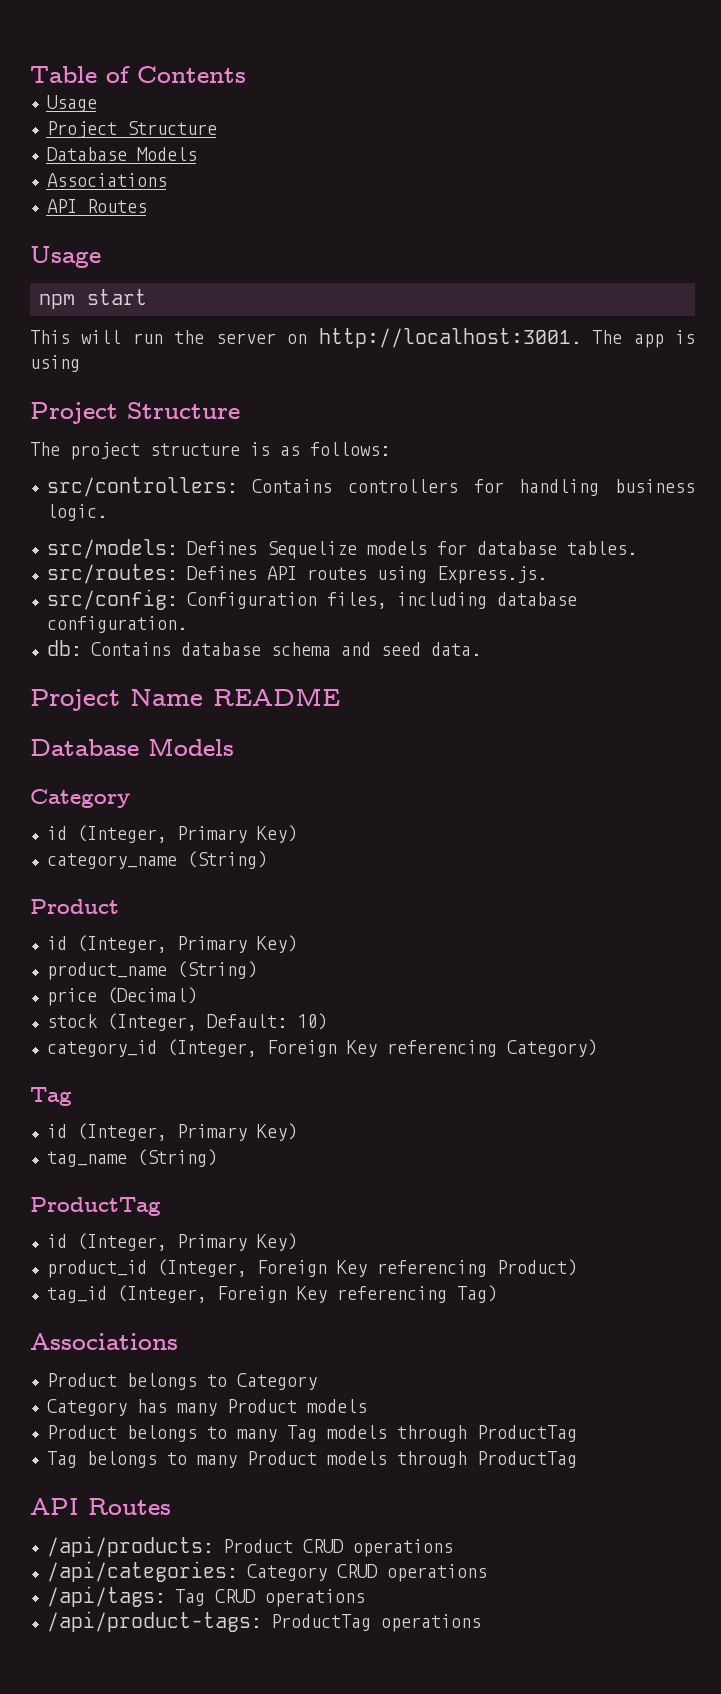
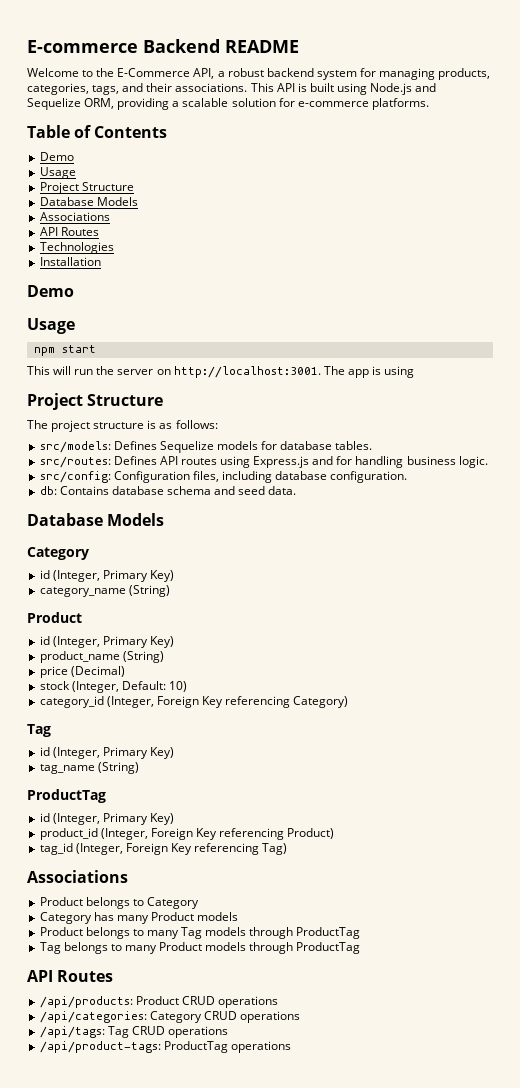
+ E-commerce Backend README
+ Welcome to the E-Commerce API, a robust backend system for managing products, categories, tags, and their associations. This API is built using Node.js and Sequelize ORM, providing a scalable solution for e-commerce platforms.
  Table of Contents
+ Demo
+ Technologies
+ Installation
+ Demo
- src/controllers: Contains controllers for handling business logic.
- src/routes: Defines API routes using Express.js.
+ src/routes: Defines API routes using Express.js and for handling business logic.
- Project Name README

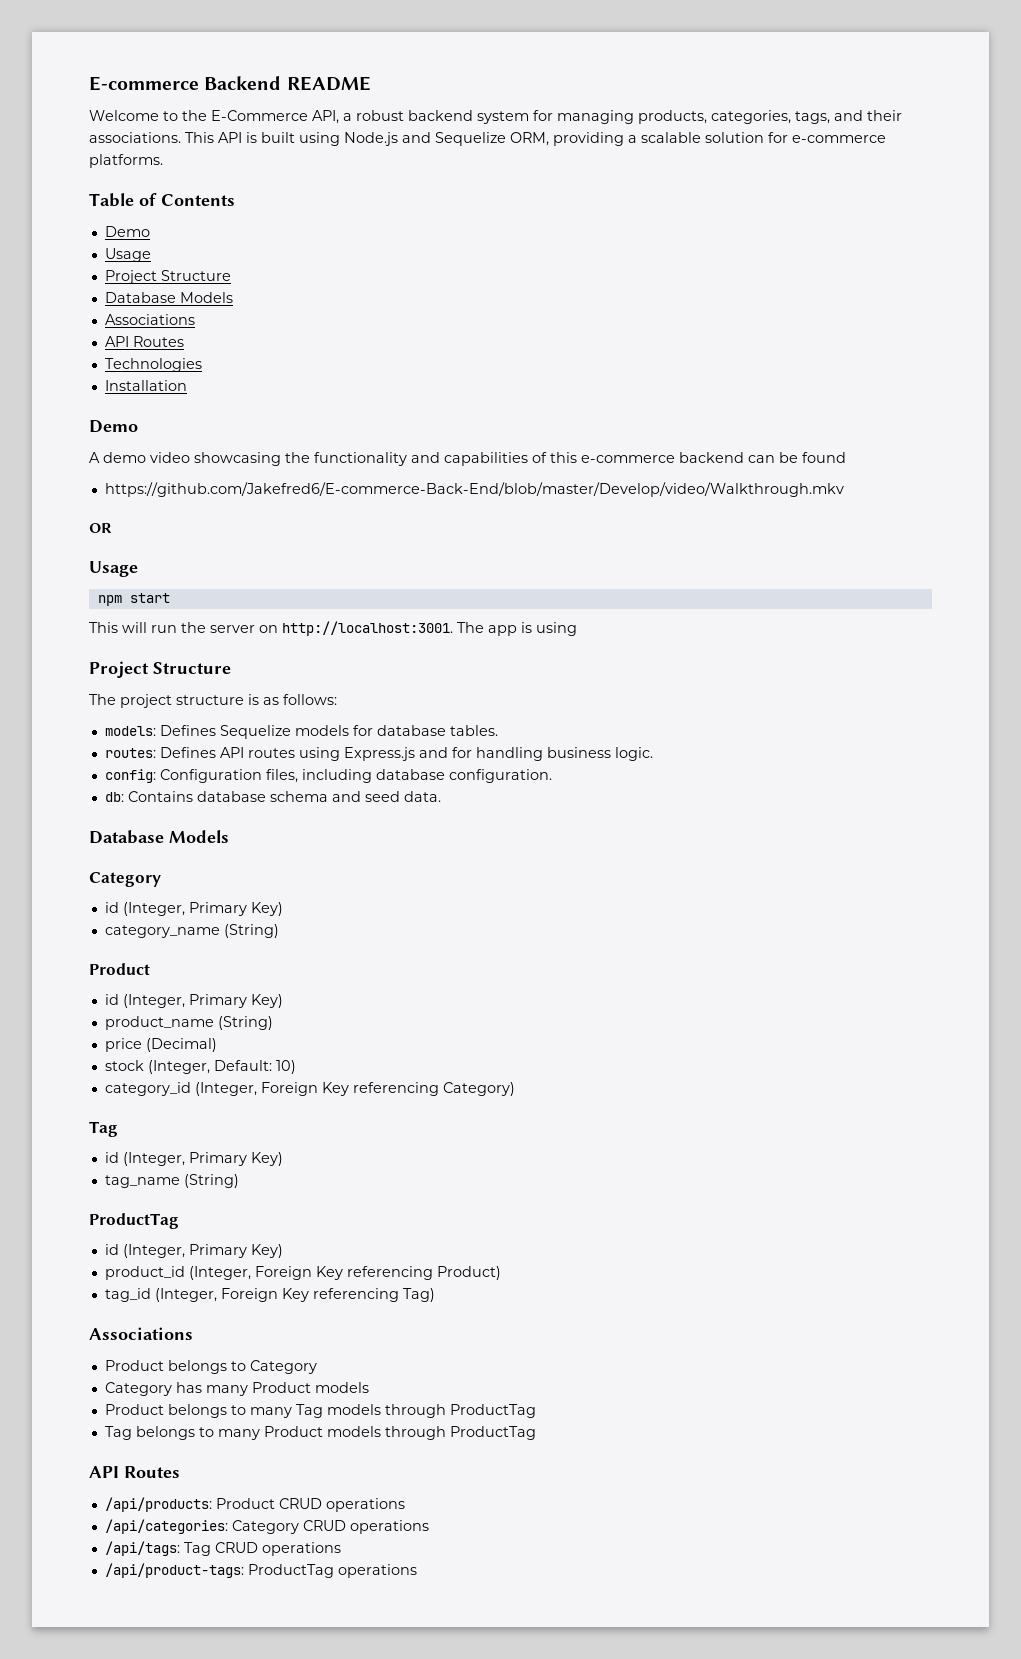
+ A demo video showcasing the functionality and capabilities of this e-commerce backend can be found
+ https://github.com/Jakefred6/E-commerce-Back-End/blob/master/Develop/video/Walkthrough.mkv
+ OR
- src/models: Defines Sequelize models for database tables.
+ models: Defines Sequelize models for database tables.
- src/routes: Defines API routes using Express.js and for handling business logic.
+ routes: Defines API routes using Express.js and for handling business logic.
- src/config: Configuration files, including database configuration.
+ config: Configuration files, including database configuration.

